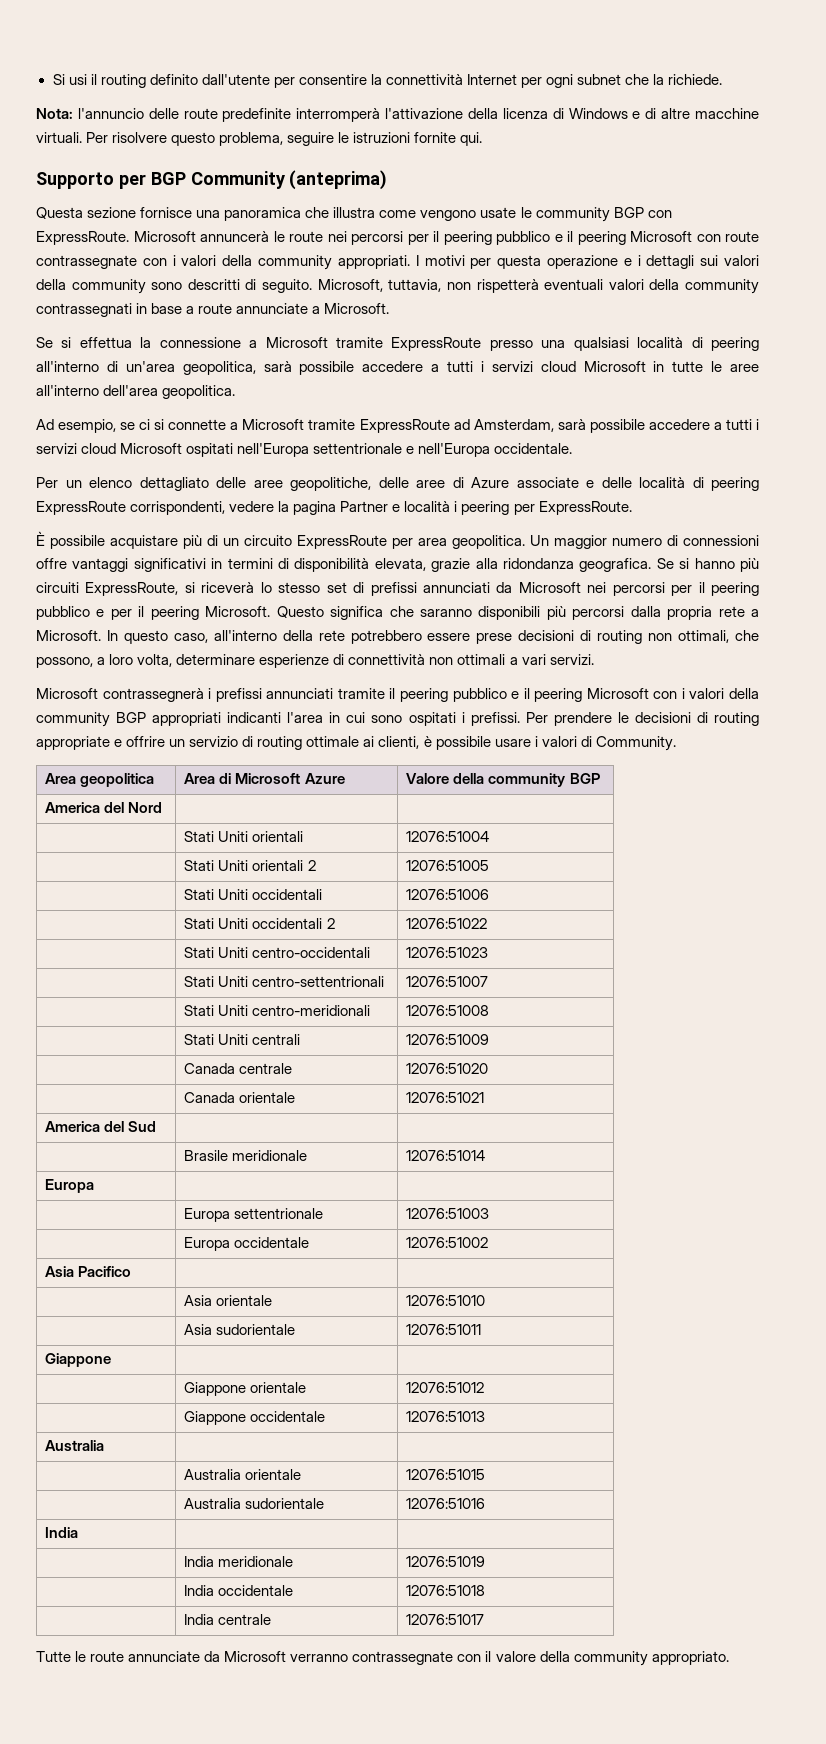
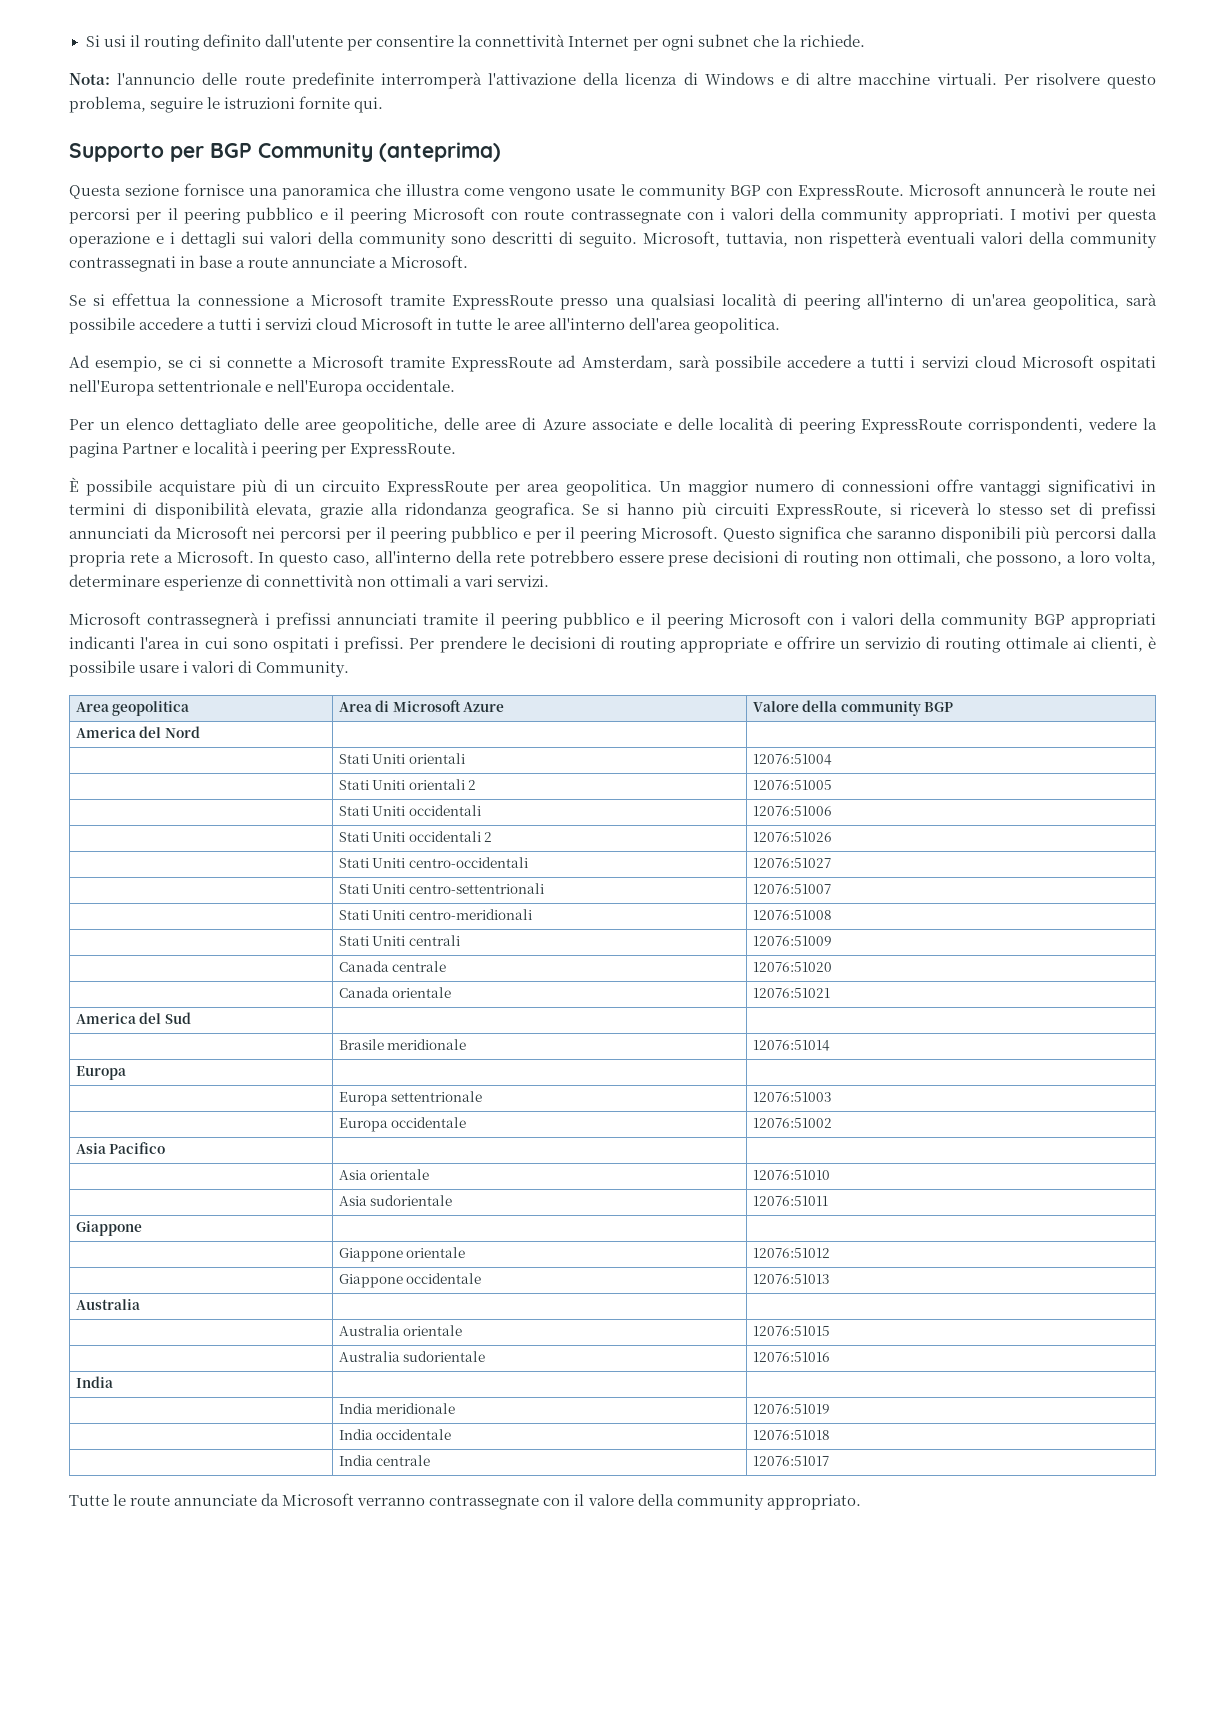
- | Stati Uniti occidentali 2 | 12076:51022
+ | Stati Uniti occidentali 2 | 12076:51026
- | Stati Uniti centro-occidentali | 12076:51023
+ | Stati Uniti centro-occidentali | 12076:51027

